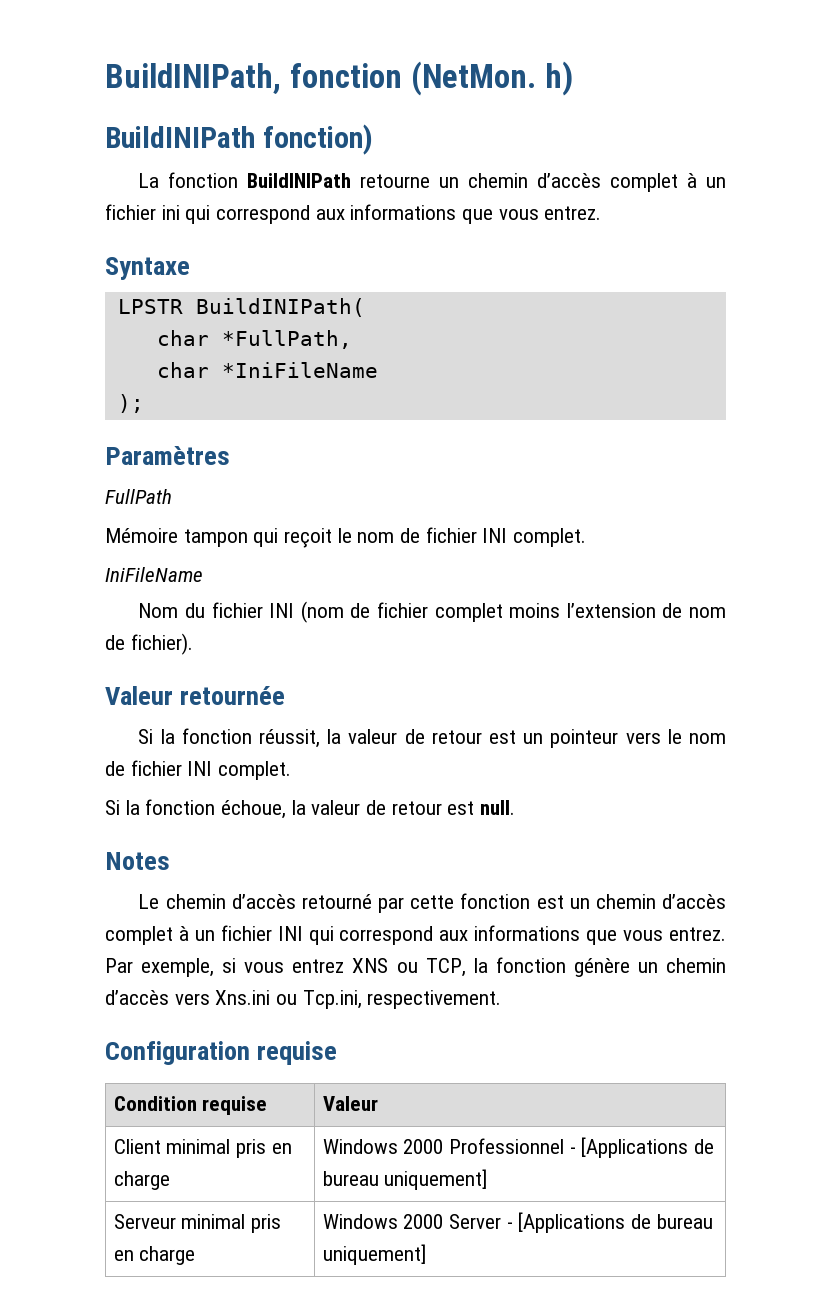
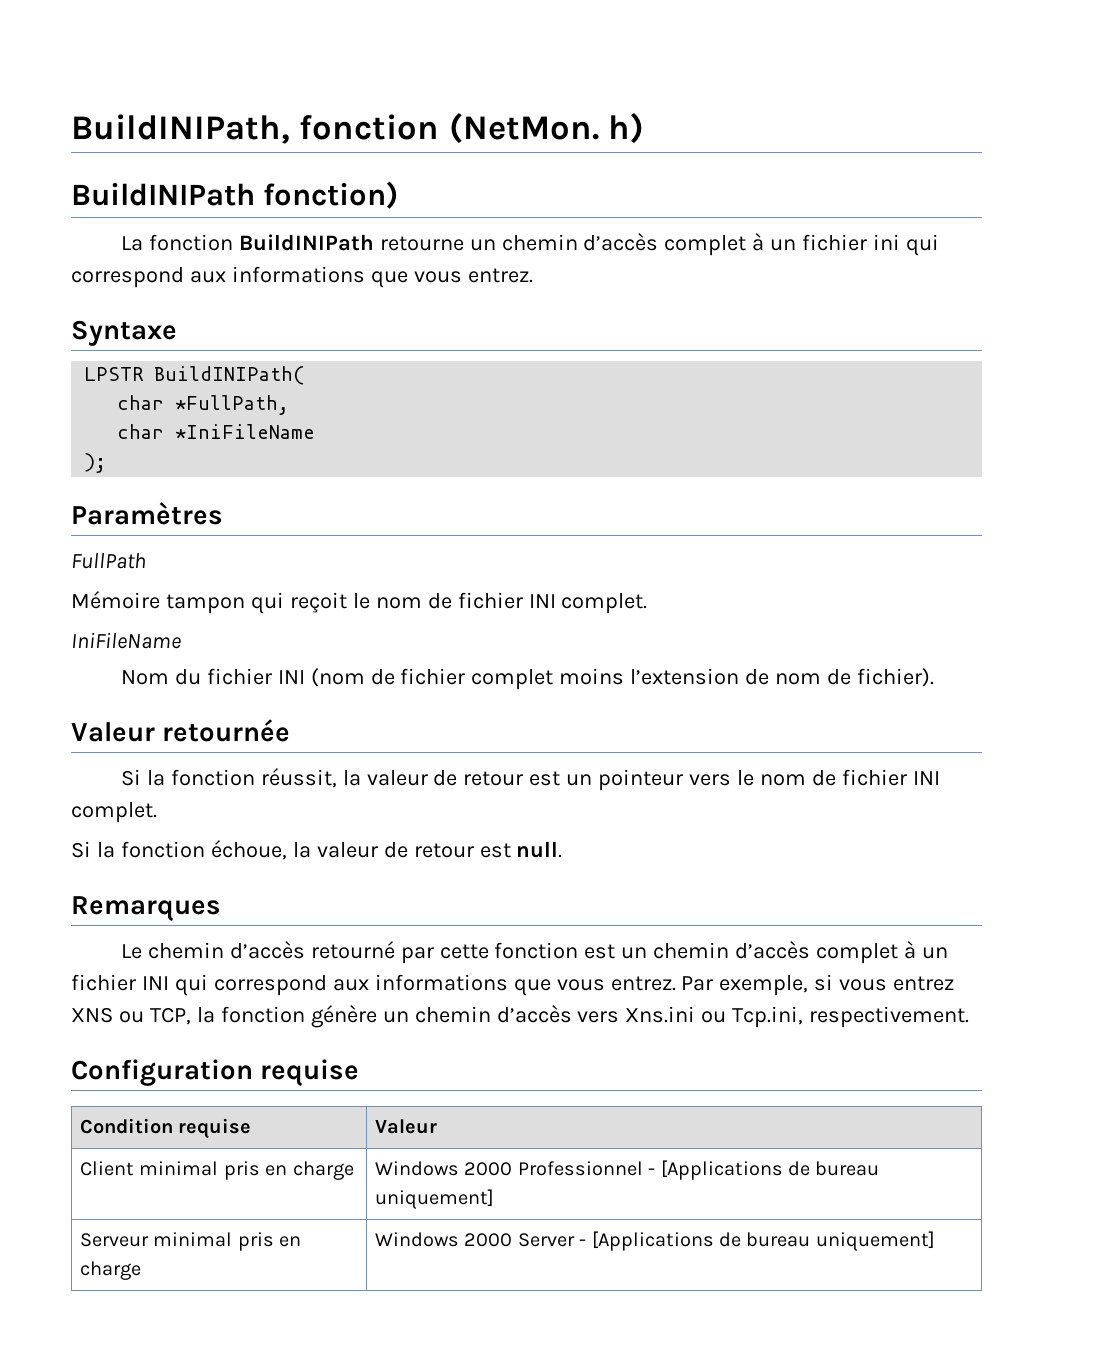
- Notes
+ Remarques

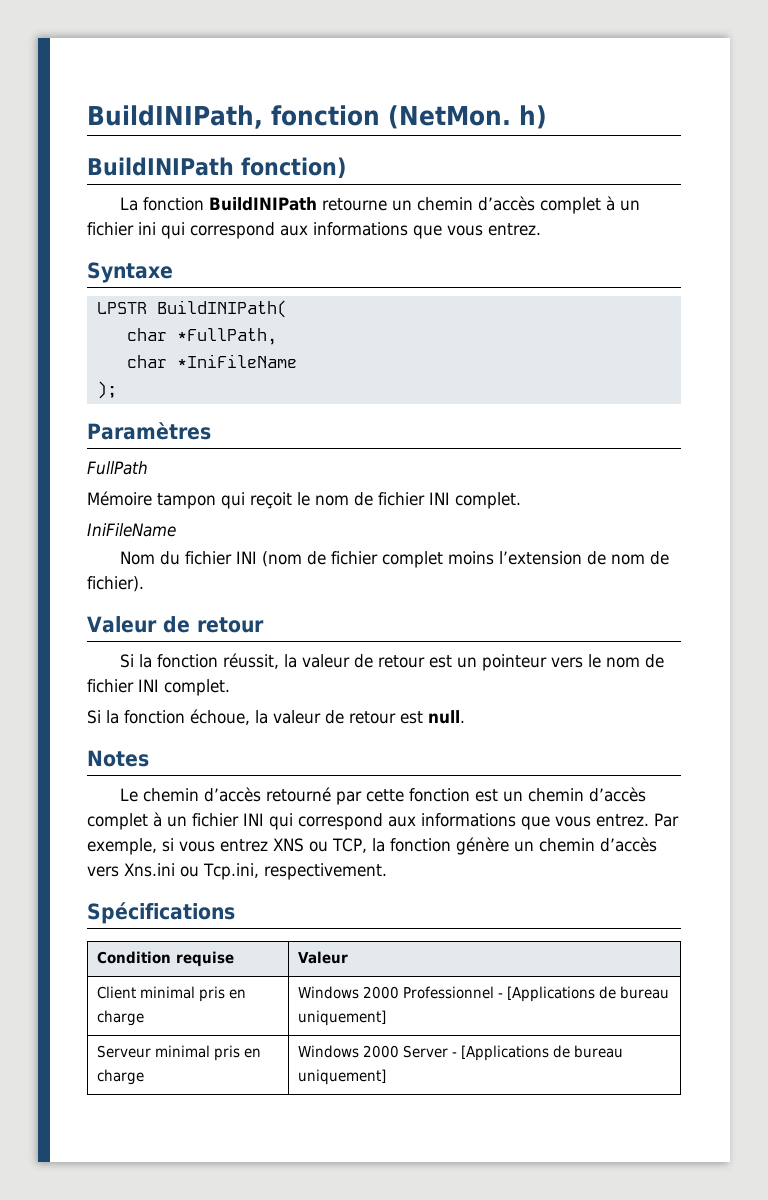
- Valeur retournée
+ Valeur de retour
- Remarques
+ Notes
- Configuration requise
+ Spécifications

